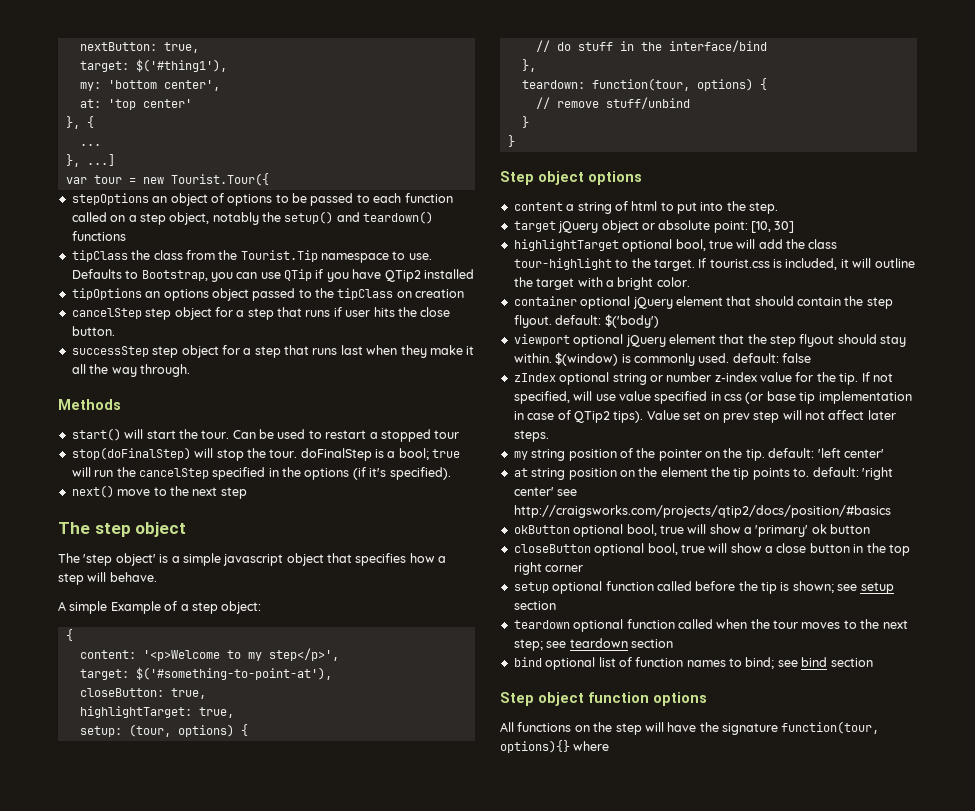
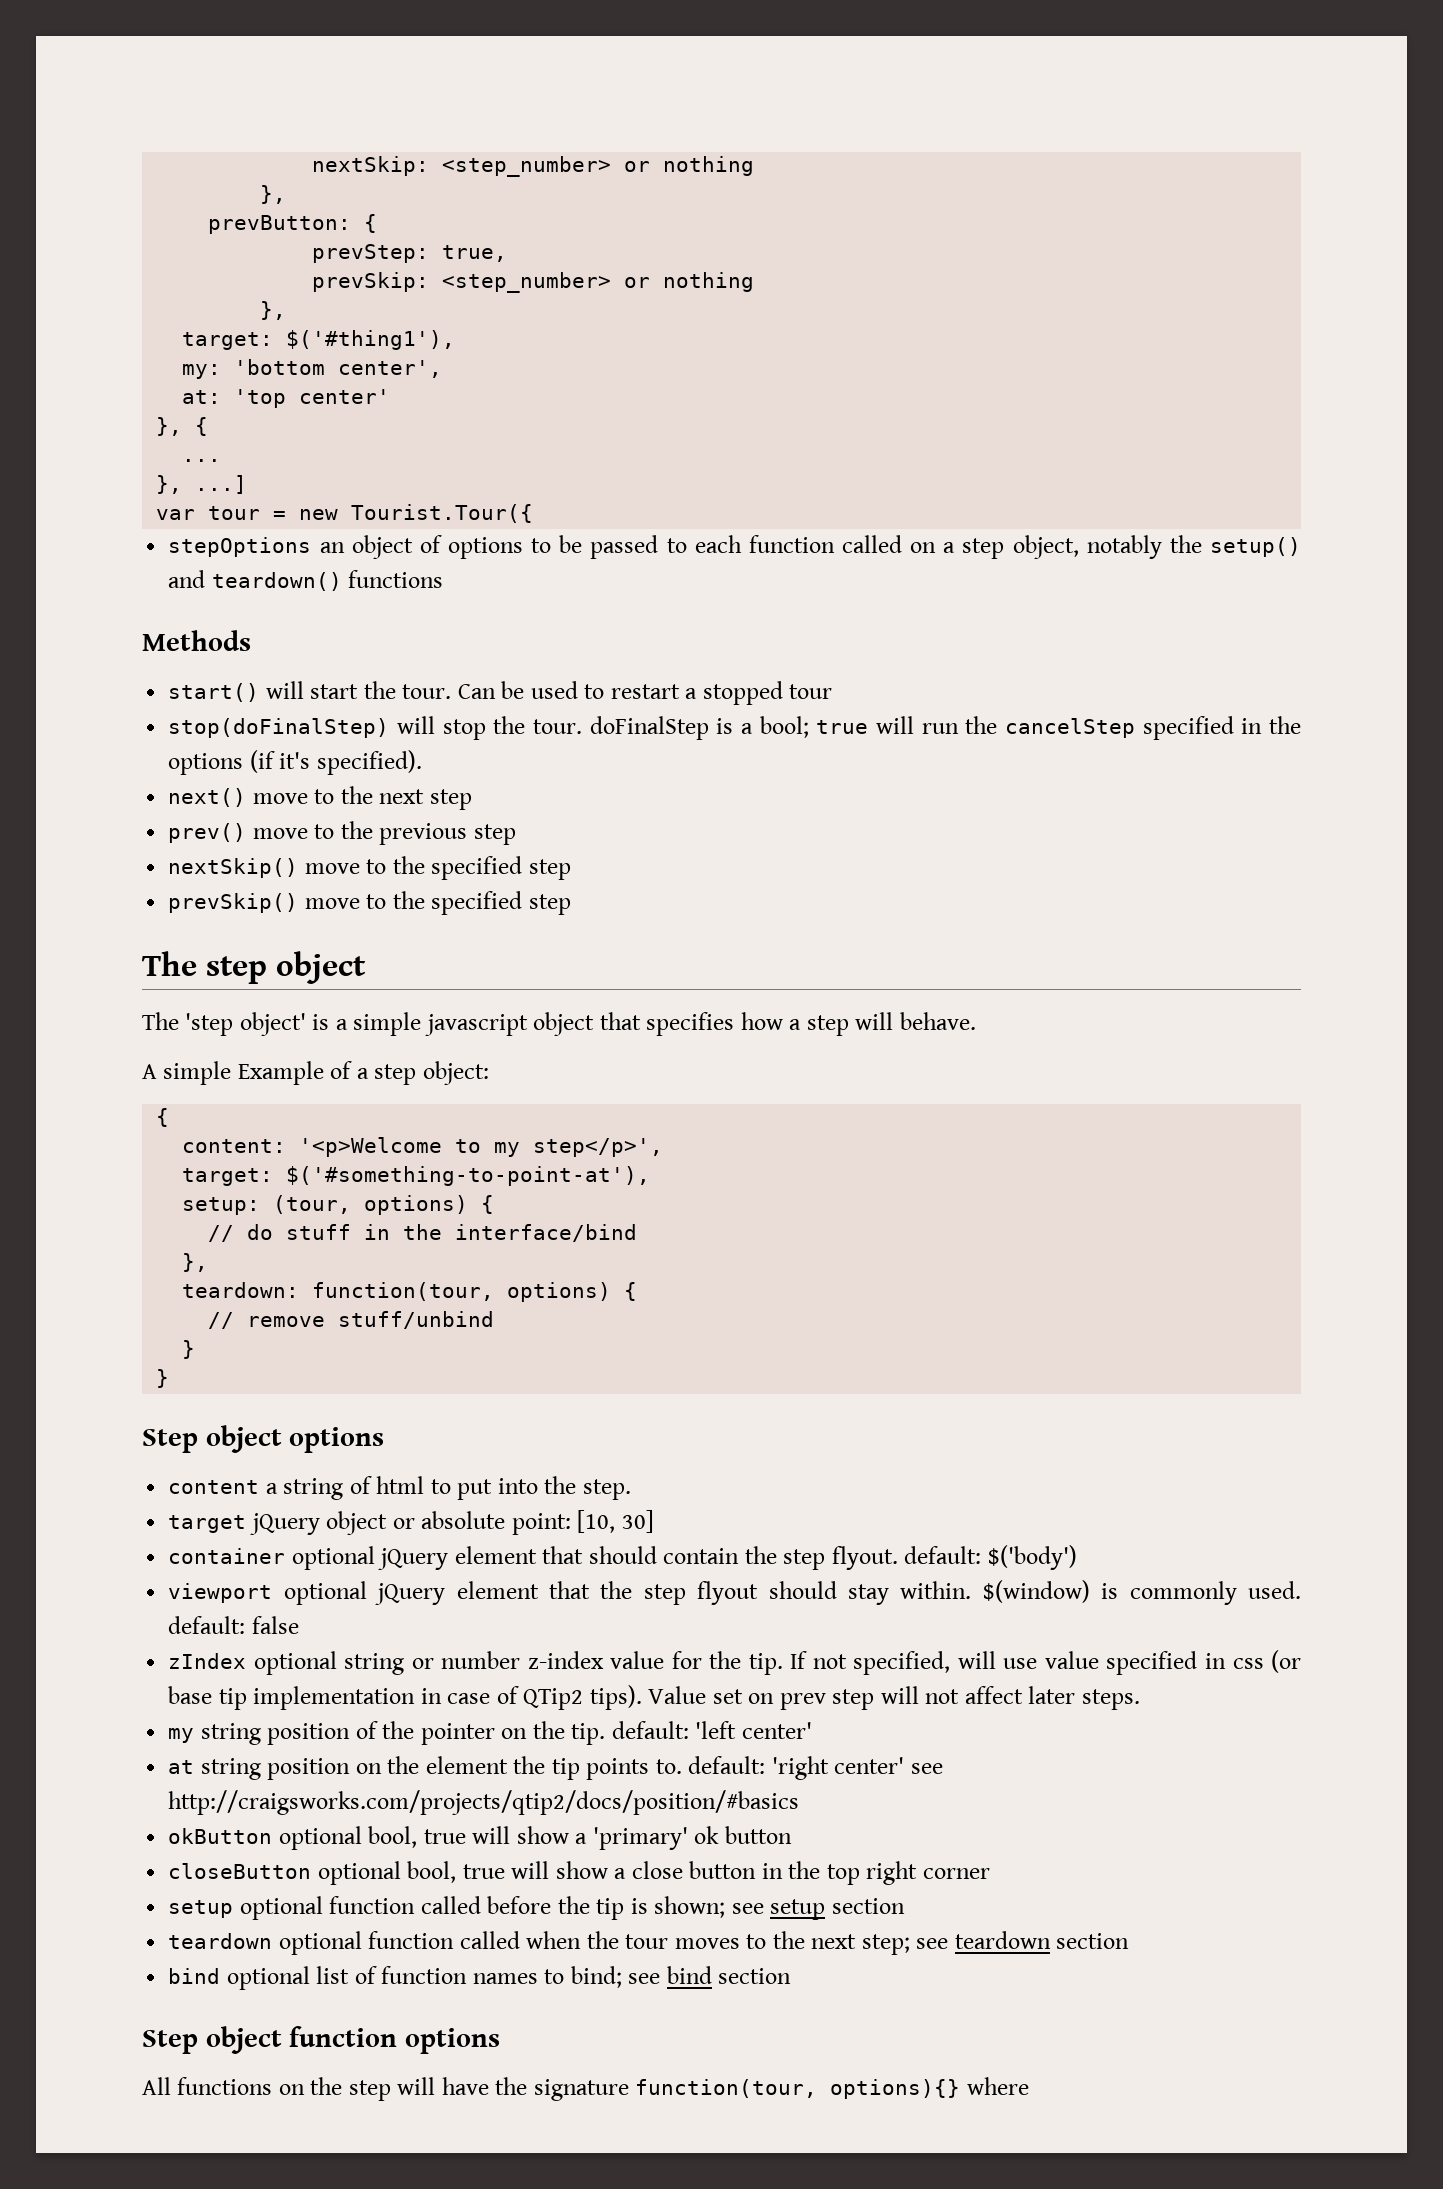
- nextButton: true,
+ nextSkip: <step_number> or nothing
+ },
+ prevButton: {
+ prevStep: true,
+ prevSkip: <step_number> or nothing
+ },
- tipClass the class from the Tourist.Tip namespace to use. Defaults to Bootstrap, you can use QTip if you have QTip2 installed
- tipOptions an options object passed to the tipClass on creation
- cancelStep step object for a step that runs if user hits the close button.
- successStep step object for a step that runs last when they make it all the way through.
+ prev() move to the previous step
+ nextSkip() move to the specified step
+ prevSkip() move to the specified step
- closeButton: true,
- highlightTarget: true,
- highlightTarget optional bool, true will add the class tour-highlight to the target. If tourist.css is included, it will outline the target with a bright color.

